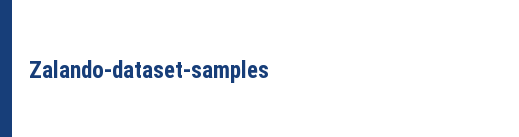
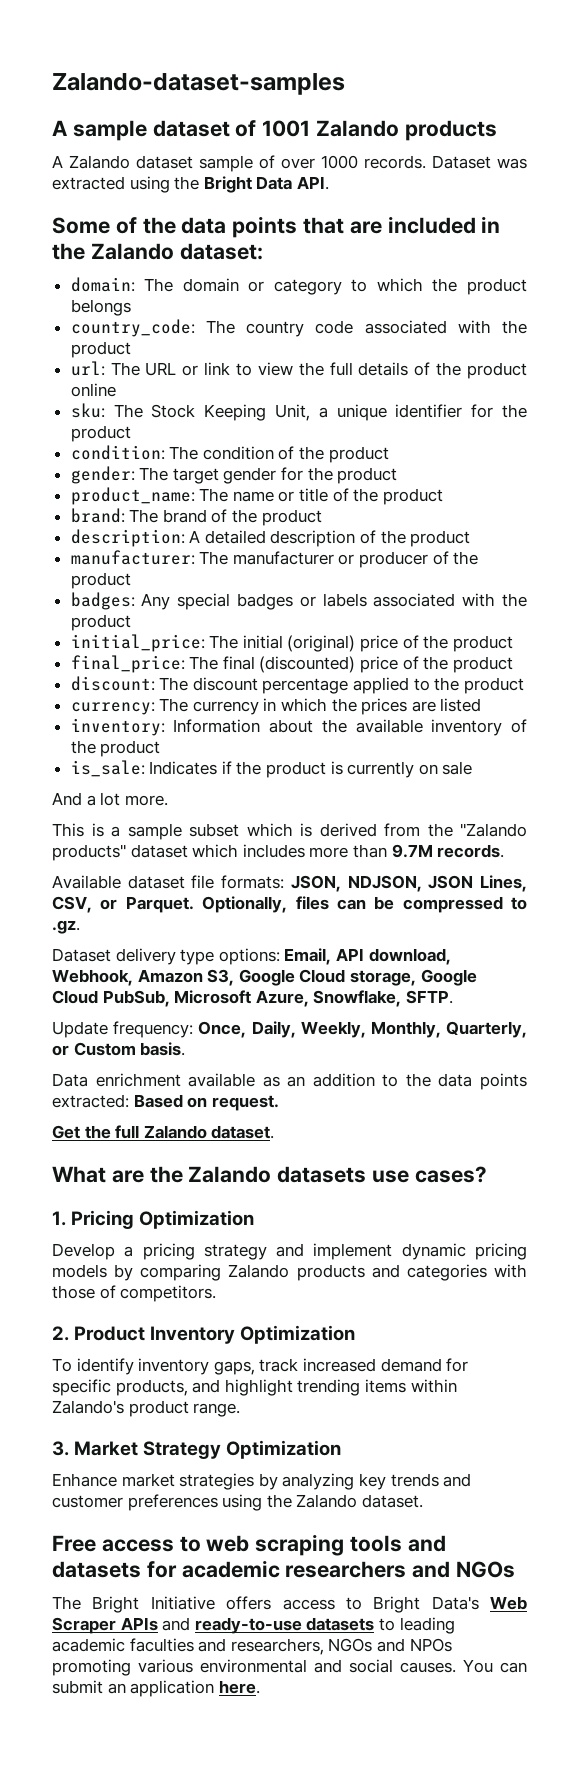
+ A sample dataset of 1001 Zalando products
+ A Zalando dataset sample of over 1000 records. Dataset was extracted using the Bright Data API.
+ Some of the data points that are included in the Zalando dataset:
+ domain: The domain or category to which the product belongs
+ country_code: The country code associated with the product
+ url: The URL or link to view the full details of the product online
+ sku: The Stock Keeping Unit, a unique identifier for the product
+ condition: The condition of the product
+ gender: The target gender for the product
+ product_name: The name or title of the product
+ brand: The brand of the product
+ description: A detailed description of the product
+ manufacturer: The manufacturer or producer of the product
+ badges: Any special badges or labels associated with the product
+ initial_price: The initial (original) price of the product
+ final_price: The final (discounted) price of the product
+ discount: The discount percentage applied to the product
+ currency: The currency in which the prices are listed
+ inventory: Information about the available inventory of the product
+ is_sale: Indicates if the product is currently on sale
+ And a lot more.
+ This is a sample subset which is derived from the "Zalando products" dataset which includes more than 9.7M records.
+ Available dataset file formats: JSON, NDJSON, JSON Lines, CSV, or Parquet. Optionally, files can be compressed to .gz.
+ Dataset delivery type options: Email, API download, Webhook, Amazon S3, Google Cloud storage, Google Cloud PubSub, Microsoft Azure, Snowflake, SFTP.
+ Update frequency: Once, Daily, Weekly, Monthly, Quarterly, or Custom basis.
+ Data enrichment available as an addition to the data points extracted: Based on request.
+ Get the full Zalando dataset.
+ What are the Zalando datasets use cases?
+ 1. Pricing Optimization
+ Develop a pricing strategy and implement dynamic pricing models by comparing Zalando products and categories with those of competitors.
+ 2. Product Inventory Optimization
+ To identify inventory gaps, track increased demand for specific products, and highlight trending items within Zalando's product range.
+ 3. Market Strategy Optimization
+ Enhance market strategies by analyzing key trends and customer preferences using the Zalando dataset.
+ Free access to web scraping tools and datasets for academic researchers and NGOs
+ The Bright Initiative offers access to Bright Data's Web Scraper APIs and ready-to-use datasets to leading academic faculties and researchers, NGOs and NPOs promoting various environmental and social causes. You can submit an application here.

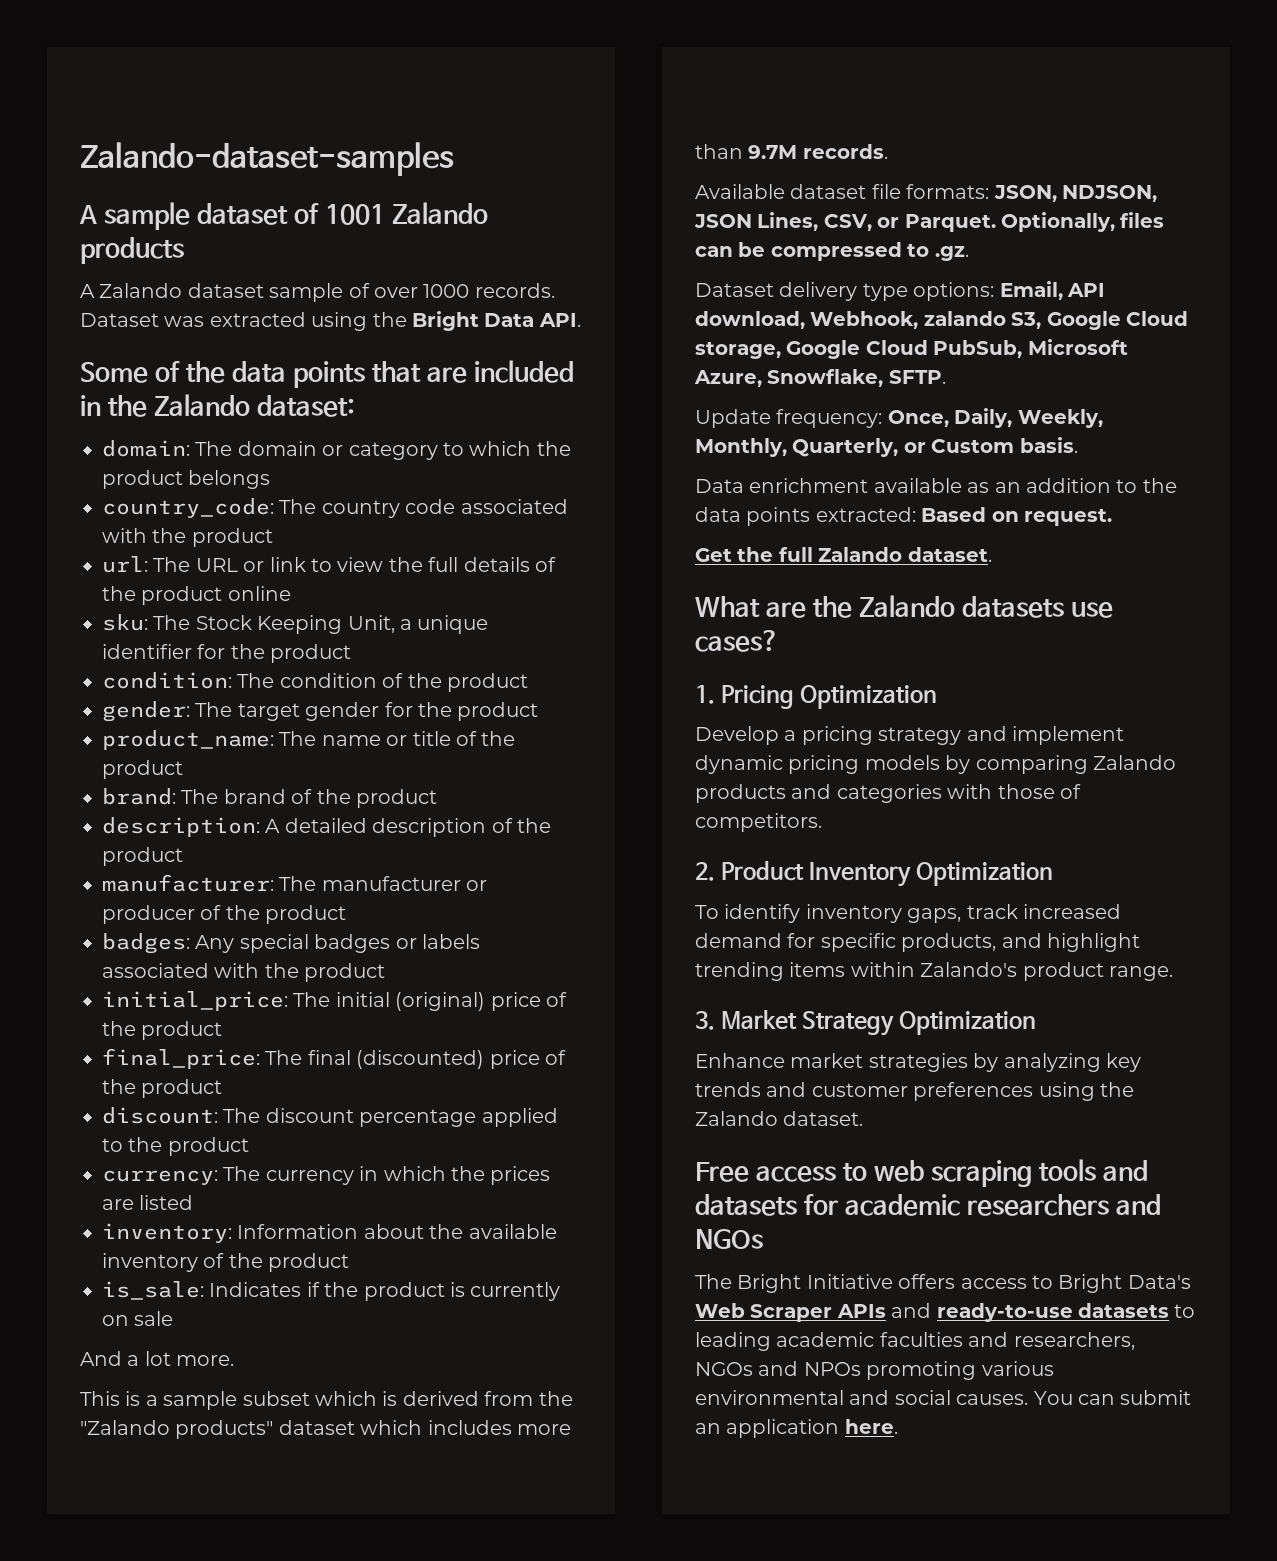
- Dataset delivery type options: Email, API download, Webhook, Amazon S3, Google Cloud storage, Google Cloud PubSub, Microsoft Azure, Snowflake, SFTP.
+ Dataset delivery type options: Email, API download, Webhook, zalando S3, Google Cloud storage, Google Cloud PubSub, Microsoft Azure, Snowflake, SFTP.

